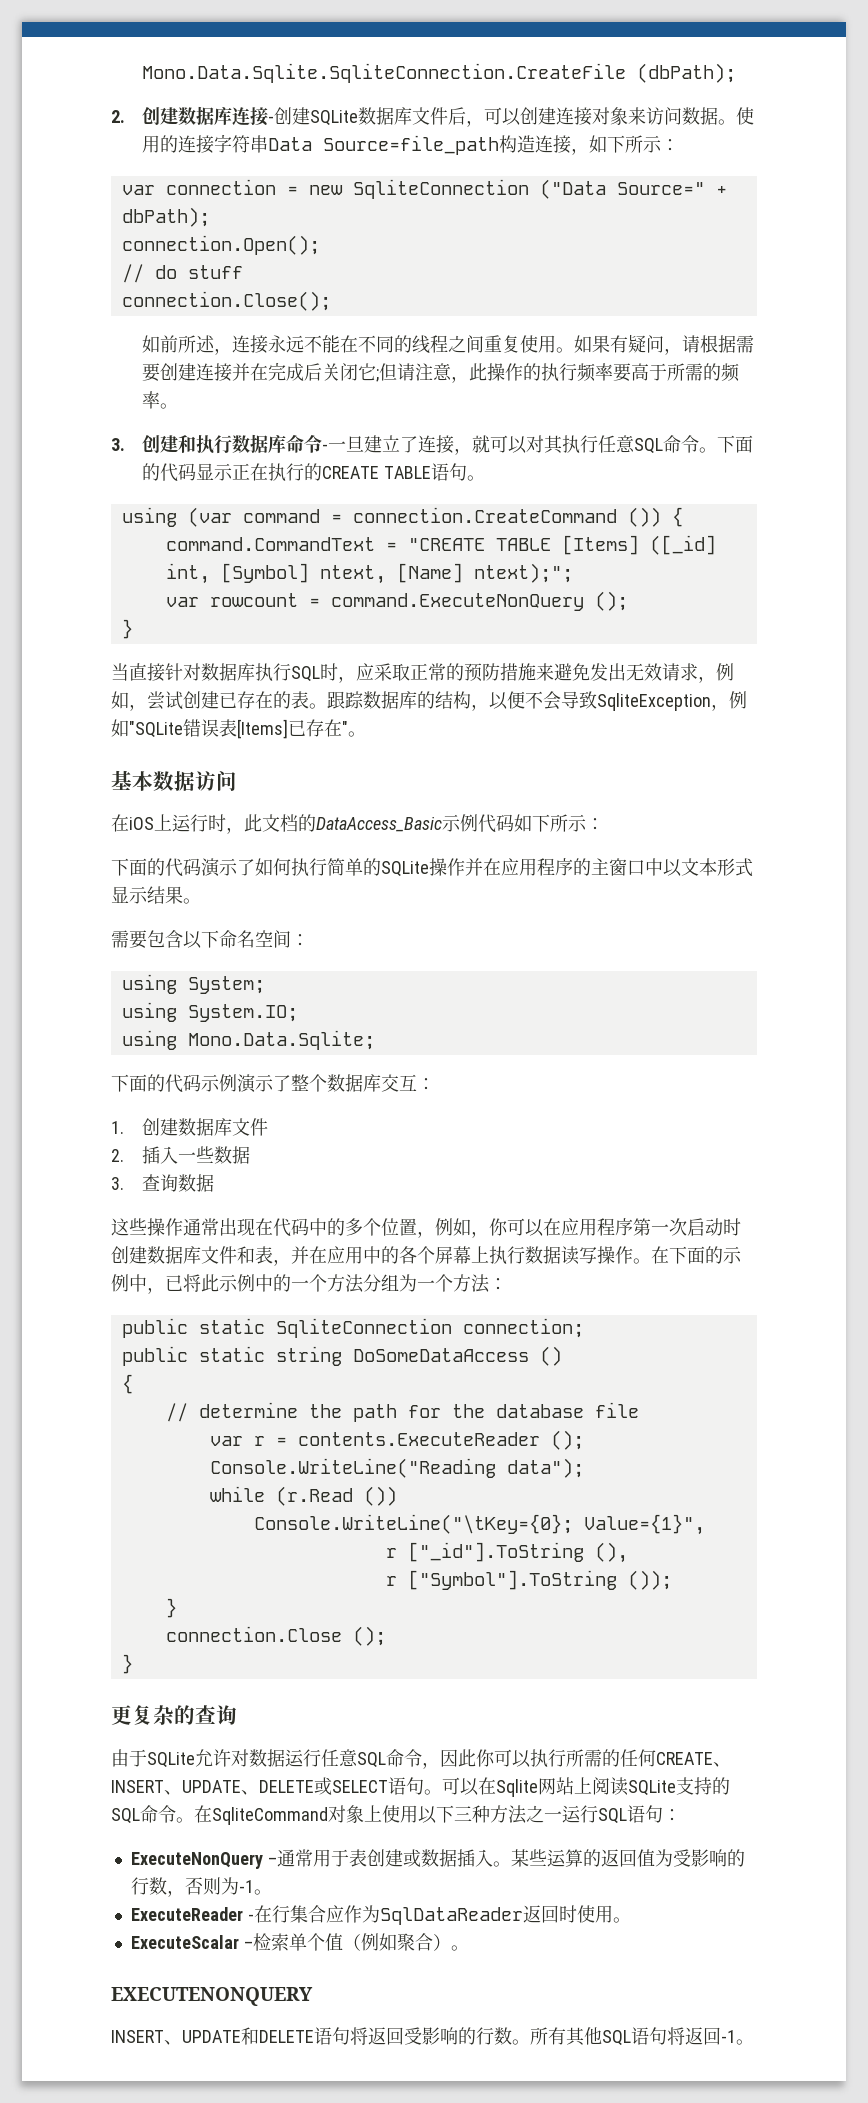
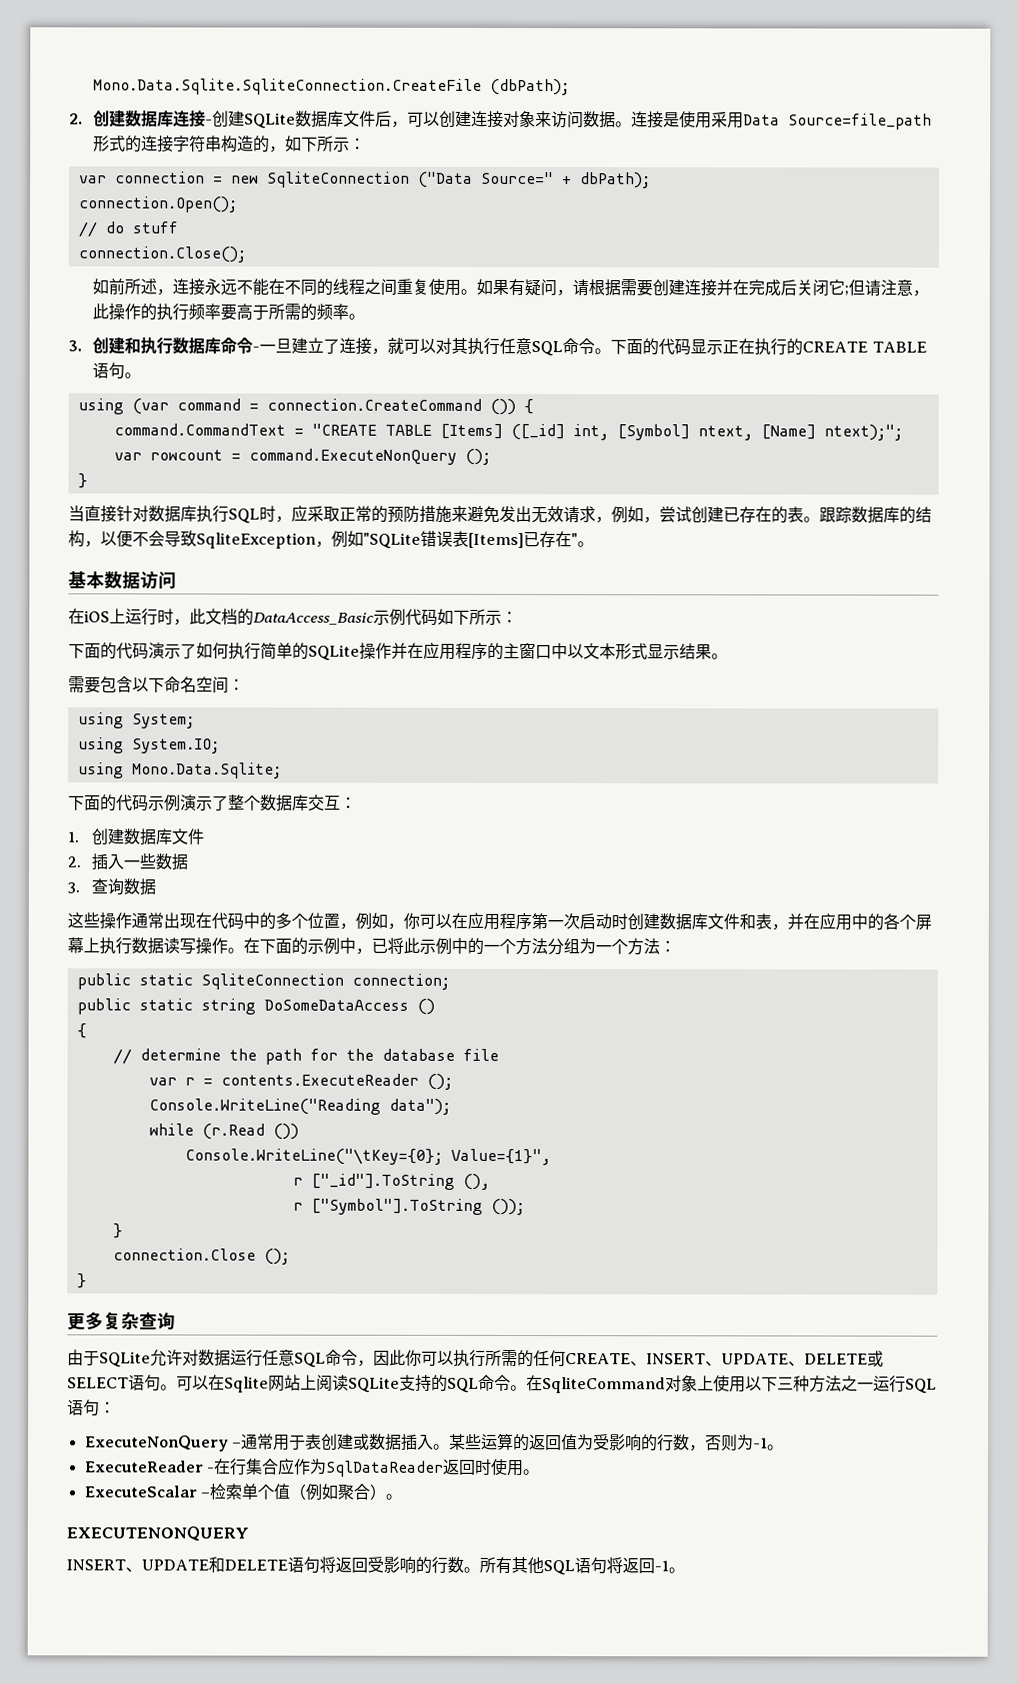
- 使用的连接字符串Data Source=file_path构造连接，如下所示：
+ 连接是使用采用Data Source=file_path形式的连接字符串构造的，如下所示：
- 更复杂的查询
+ 更多复杂查询

